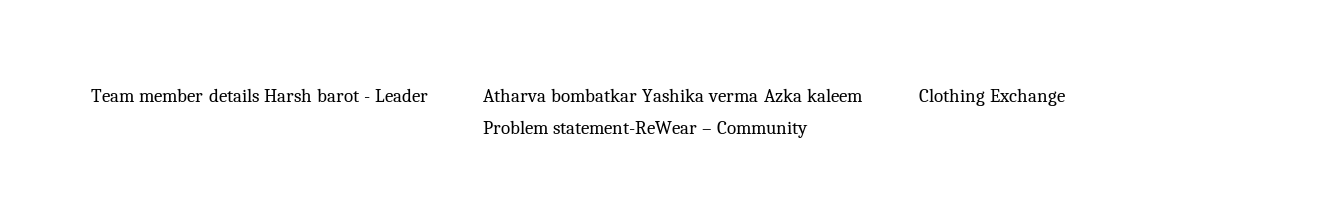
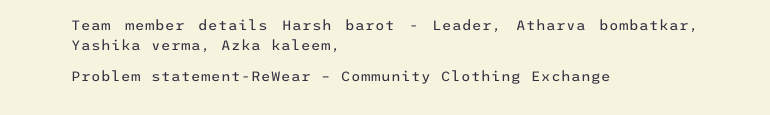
- Team member details Harsh barot - Leader Atharva bombatkar Yashika verma Azka kaleem
+ Team member details Harsh barot - Leader, Atharva bombatkar, Yashika verma, Azka kaleem,

